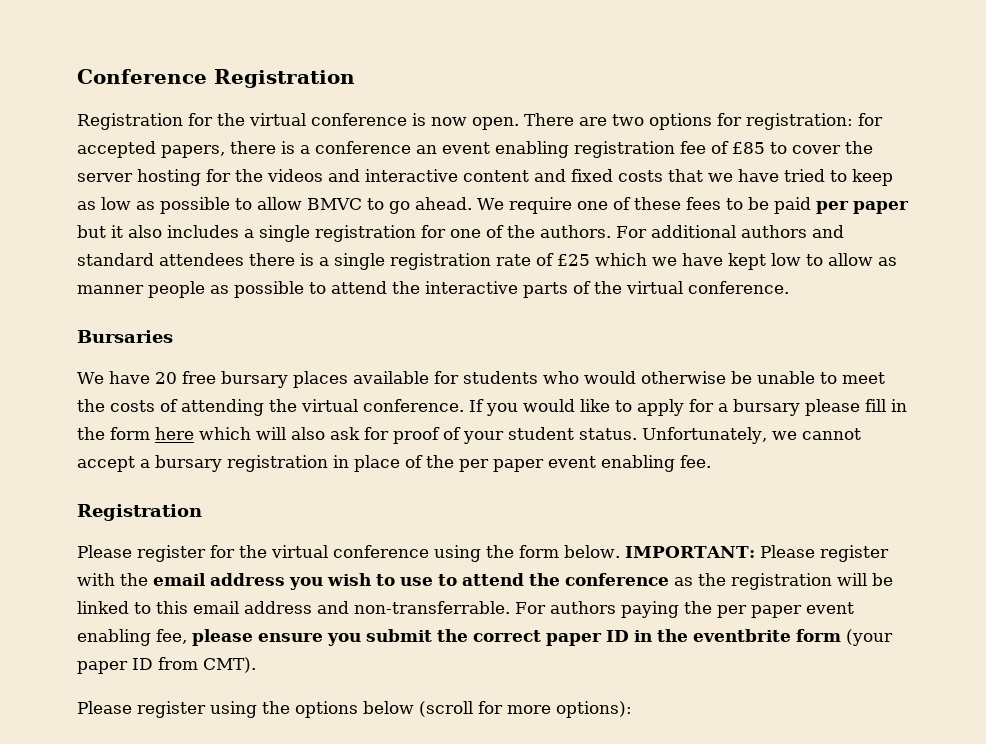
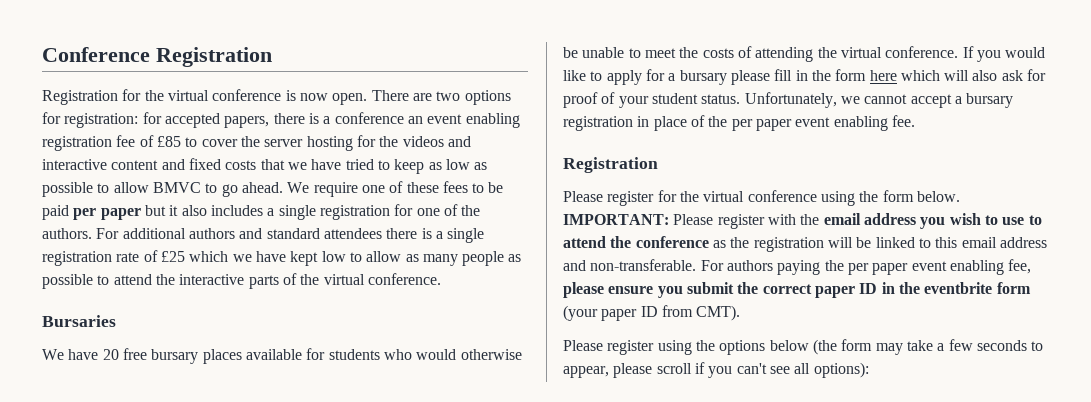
- For additional authors and standard attendees there is a single registration rate of £25 which we have kept low to allow as manner people as possible to attend the interactive parts of the virtual conference.
+ For additional authors and standard attendees there is a single registration rate of £25 which we have kept low to allow as many people as possible to attend the interactive parts of the virtual conference.
- IMPORTANT: Please register with the email address you wish to use to attend the conference as the registration will be linked to this email address and non-transferrable.
+ IMPORTANT: Please register with the email address you wish to use to attend the conference as the registration will be linked to this email address and non-transferable.
- Please register using the options below (scroll for more options):
+ Please register using the options below (the form may take a few seconds to appear, please scroll if you can't see all options):

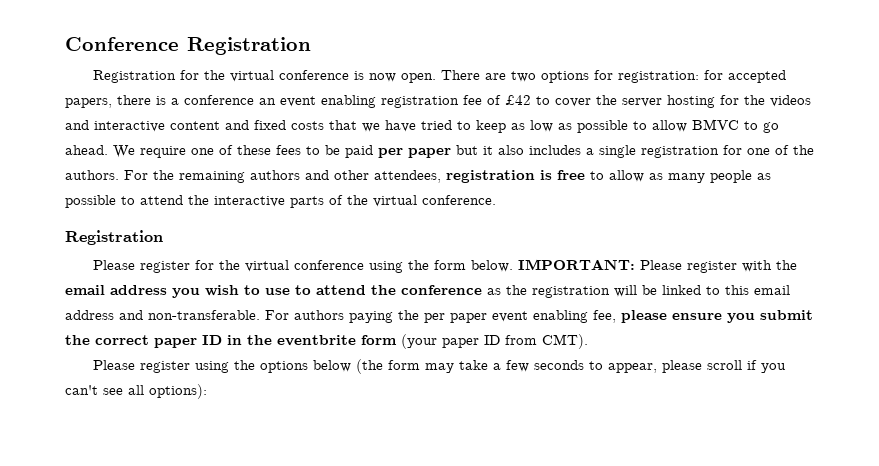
- There are two options for registration: for accepted papers, there is a conference an event enabling registration fee of £85 to cover the server hosting for the videos and interactive content and fixed costs that we have tried to keep as low as possible to allow BMVC to go ahead.
+ There are two options for registration: for accepted papers, there is a conference an event enabling registration fee of £42 to cover the server hosting for the videos and interactive content and fixed costs that we have tried to keep as low as possible to allow BMVC to go ahead.
- For additional authors and standard attendees there is a single registration rate of £25 which we have kept low to allow as many people as possible to attend the interactive parts of the virtual conference.
+ For the remaining authors and other attendees, registration is free to allow as many people as possible to attend the interactive parts of the virtual conference.
- Bursaries
- We have 20 free bursary places available for students who would otherwise be unable to meet the costs of attending the virtual conference. If you would like to apply for a bursary please fill in the form here which will also ask for proof of your student status. Unfortunately, we cannot accept a bursary registration in place of the per paper event enabling fee.

